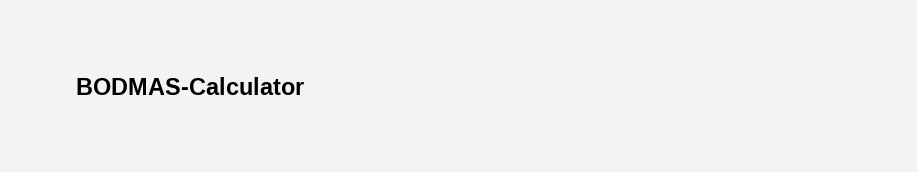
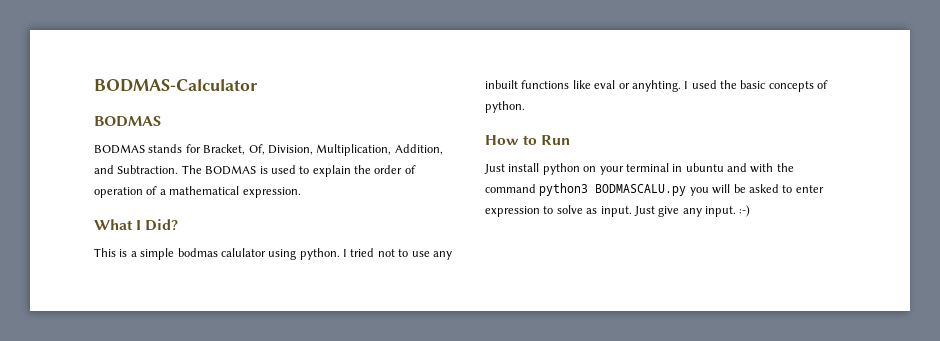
  BODMAS-Calculator
+ BODMAS
+ BODMAS stands for Bracket, Of, Division, Multiplication, Addition, and Subtraction. The BODMAS is used to explain the order of operation of a mathematical expression.
+ What I Did?
+ This is a simple bodmas calulator using python. I tried not to use any inbuilt functions like eval or anyhting. I used the basic concepts of python.
+ How to Run
+ Just install python on your terminal in ubuntu and with the command python3 BODMASCALU.py you will be asked to enter expression to solve as input. Just give any input. :-)

